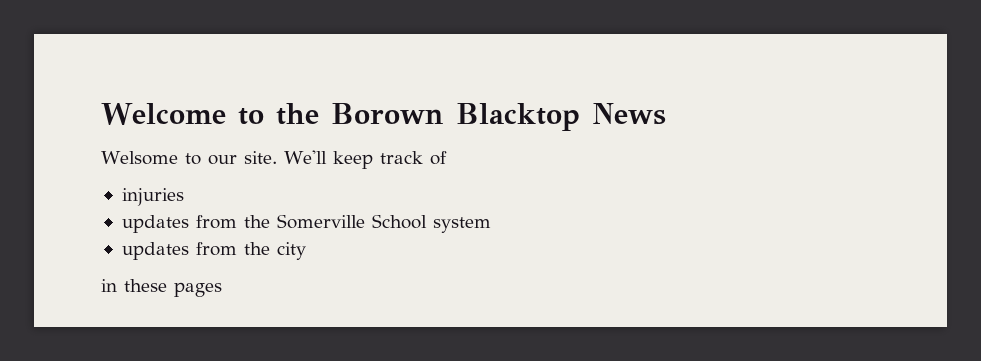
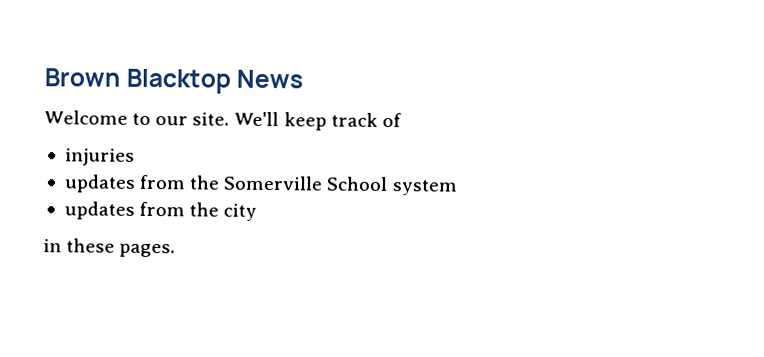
- Welcome to the Borown Blacktop News
+ Brown Blacktop News
- Welsome to our site.
+ Welcome to our site.
- in these pages
+ in these pages.

